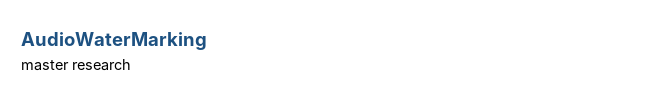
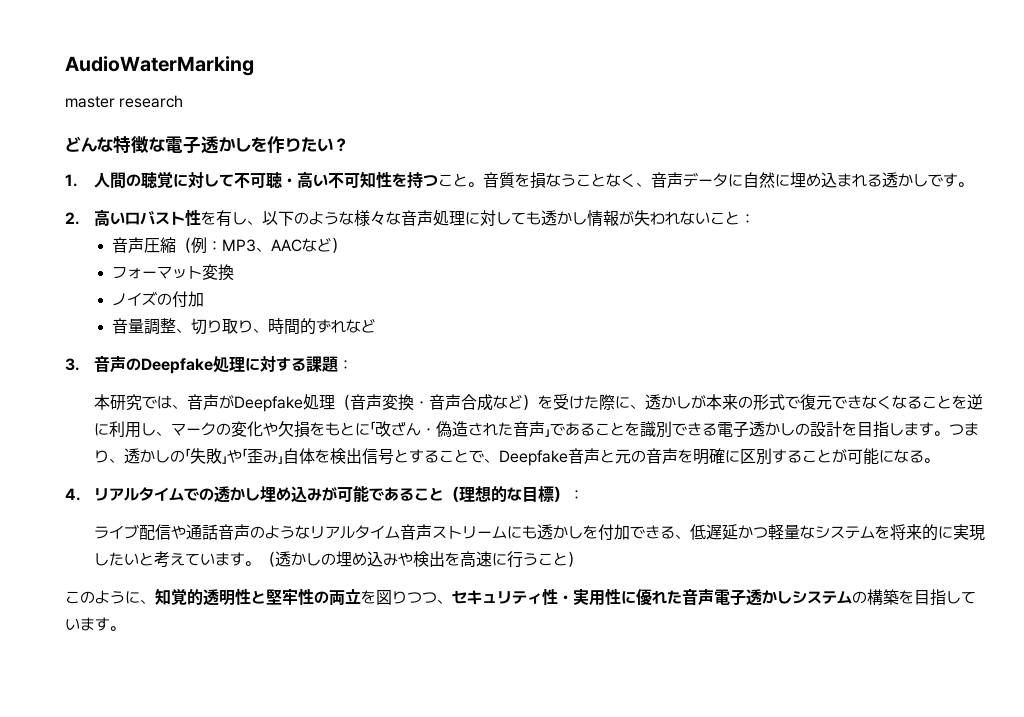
+ どんな特徴な電子透かしを作りたい？
+ 1.人間の聴覚に対して不可聴・高い不可知性を持つこと。音質を損なうことなく、音声データに自然に埋め込まれる透かしです。
+ 2.高いロバスト性を有し、以下のような様々な音声処理に対しても透かし情報が失われないこと：
+ 音声圧縮（例：MP3、AACなど）
+ フォーマット変換
+ ノイズの付加
+ 音量調整、切り取り、時間的ずれなど
+ 3.音声のDeepfake処理に対する課題：
+ 本研究では、音声がDeepfake処理（音声変換・音声合成など）を受けた際に、透かしが本来の形式で復元できなくなることを逆に利用し、マークの変化や欠損をもとに「改ざん・偽造された音声」であることを識別できる電子透かしの設計を目指します。つまり、透かしの「失敗」や「歪み」自体を検出信号とすることで、Deepfake音声と元の音声を明確に区別することが可能になる。
+ 4.リアルタイムでの透かし埋め込みが可能であること（理想的な目標）：
+ ライブ配信や通話音声のようなリアルタイム音声ストリームにも透かしを付加できる、低遅延かつ軽量なシステムを将来的に実現したいと考えています。（透かしの埋め込みや検出を高速に行うこと）
+ このように、知覚的透明性と堅牢性の両立を図りつつ、セキュリティ性・実用性に優れた音声電子透かしシステムの構築を目指しています。

